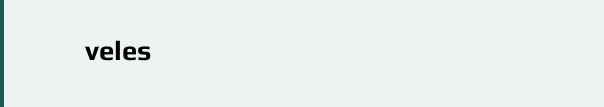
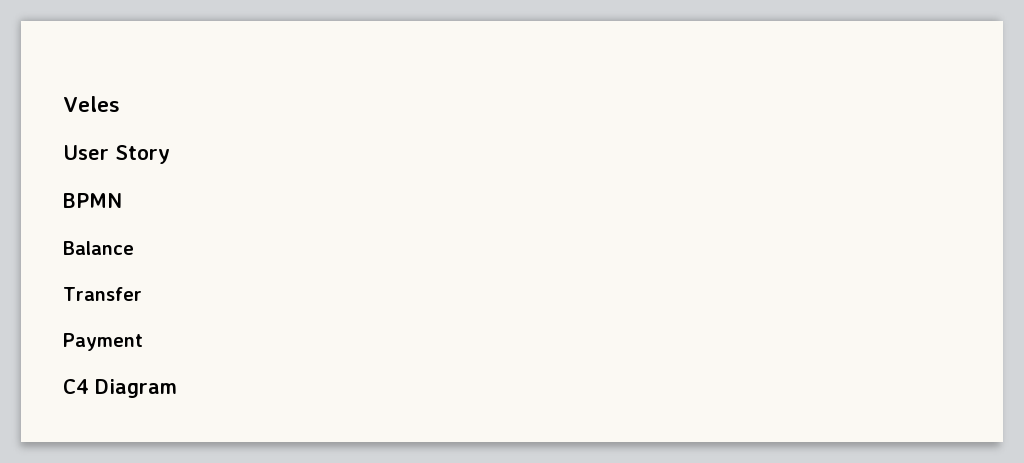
- veles
+ Veles
+ User Story
+ BPMN
+ Balance
+ Transfer
+ Payment
+ C4 Diagram

